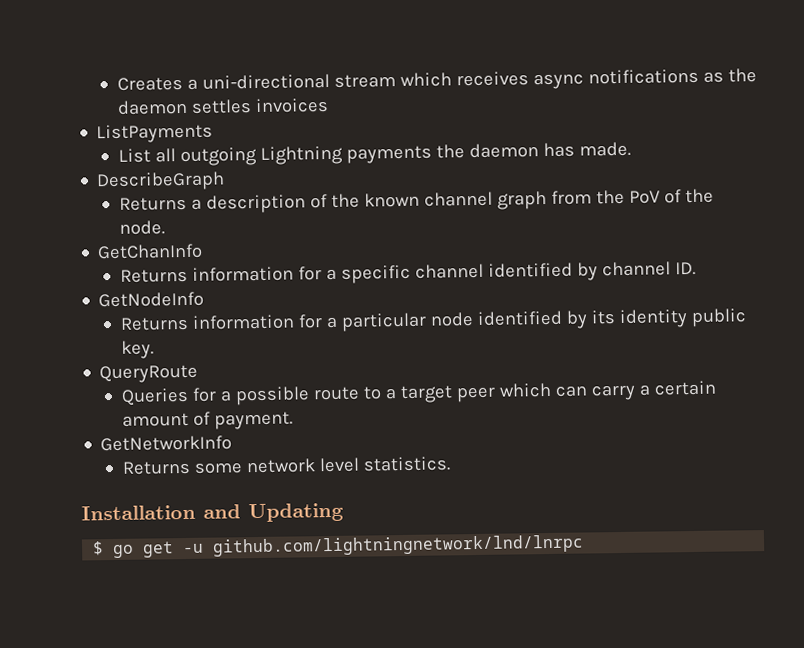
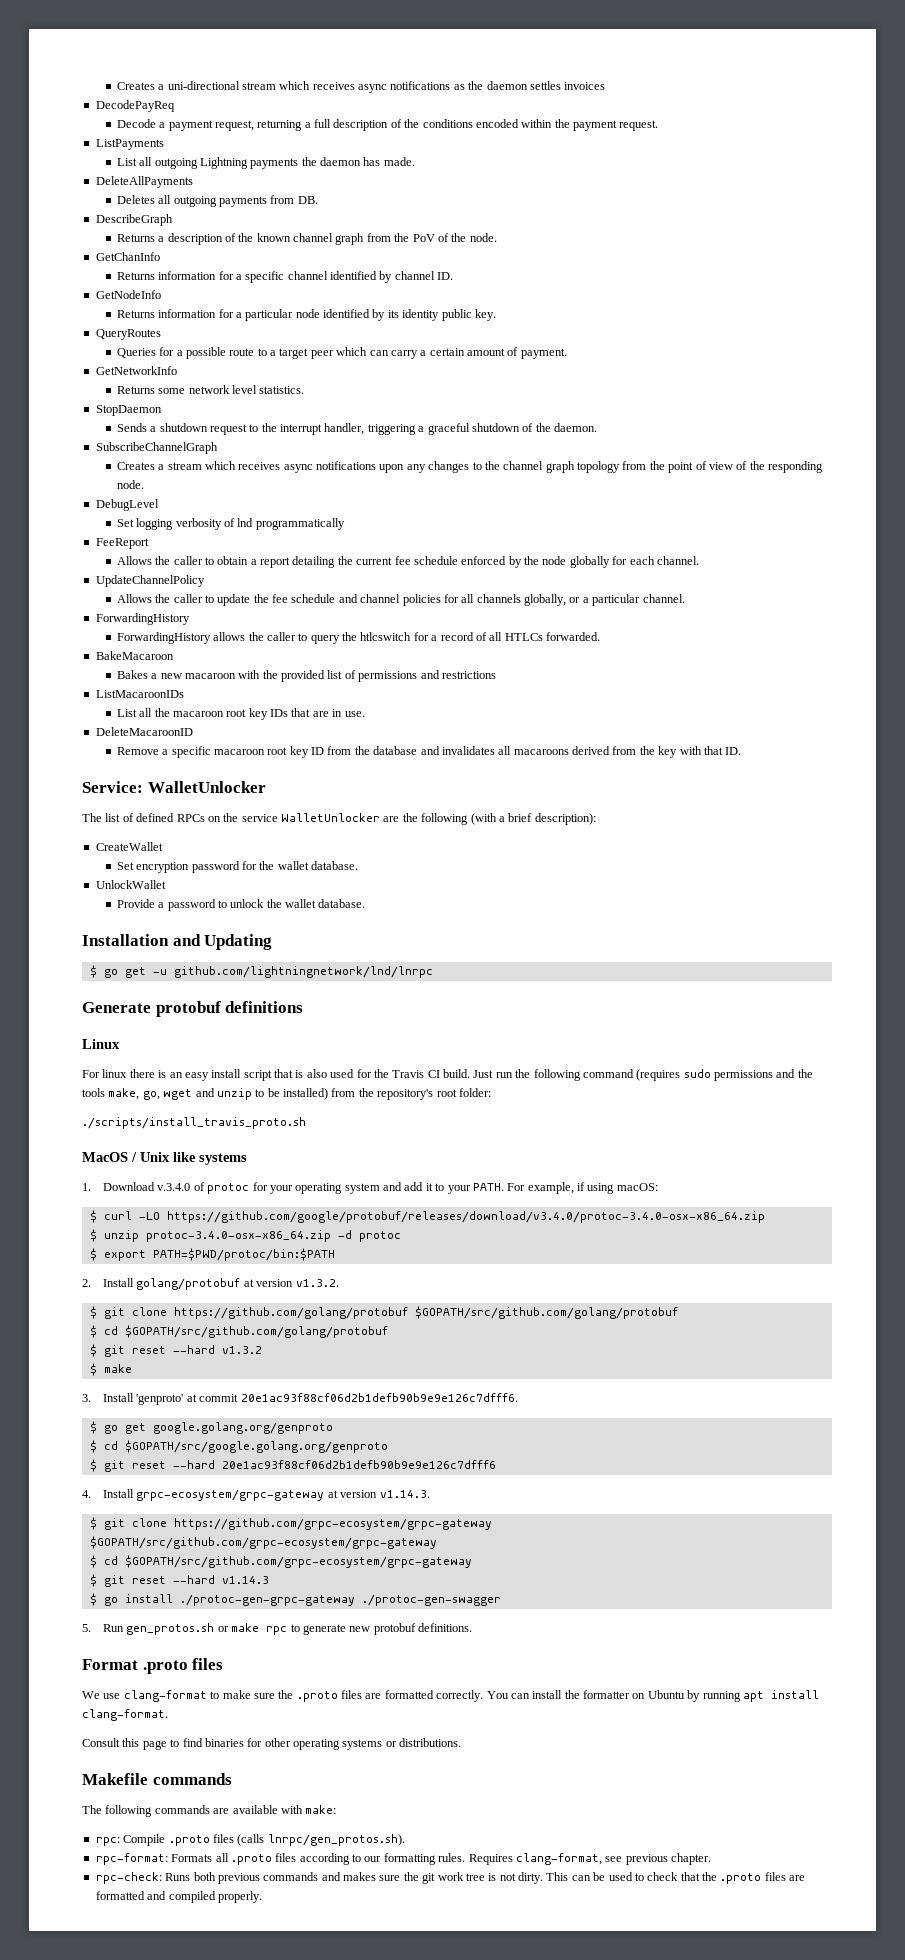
+ DecodePayReq
+ Decode a payment request, returning a full description of the conditions encoded within the payment request.
+ DeleteAllPayments
+ Deletes all outgoing payments from DB.
- QueryRoute
+ QueryRoutes
+ StopDaemon
+ Sends a shutdown request to the interrupt handler, triggering a graceful shutdown of the daemon.
+ SubscribeChannelGraph
+ Creates a stream which receives async notifications upon any changes to the channel graph topology from the point of view of the responding node.
+ DebugLevel
+ Set logging verbosity of lnd programmatically
+ FeeReport
+ Allows the caller to obtain a report detailing the current fee schedule enforced by the node globally for each channel.
+ UpdateChannelPolicy
+ Allows the caller to update the fee schedule and channel policies for all channels globally, or a particular channel.
+ ForwardingHistory
+ ForwardingHistory allows the caller to query the htlcswitch for a record of all HTLCs forwarded.
+ BakeMacaroon
+ Bakes a new macaroon with the provided list of permissions and restrictions
+ ListMacaroonIDs
+ List all the macaroon root key IDs that are in use.
+ DeleteMacaroonID
+ Remove a specific macaroon root key ID from the database and invalidates all macaroons derived from the key with that ID.
+ Service: WalletUnlocker
+ The list of defined RPCs on the service WalletUnlocker are the following (with a brief description):
+ CreateWallet
+ Set encryption password for the wallet database.
+ UnlockWallet
+ Provide a password to unlock the wallet database.
+ Generate protobuf definitions
+ Linux
+ For linux there is an easy install script that is also used for the Travis CI build. Just run the following command (requires sudo permissions and the tools make, go, wget and unzip to be installed) from the repository's root folder:
+ ./scripts/install_travis_proto.sh
+ MacOS / Unix like systems
+ 1. Download v.3.4.0 of protoc for your operating system and add it to your PATH. For example, if using macOS:
+ $ curl -LO https://github.com/google/protobuf/releases/download/v3.4.0/protoc-3.4.0-osx-x86_64.zip
+ $ unzip protoc-3.4.0-osx-x86_64.zip -d protoc
+ $ export PATH=$PWD/protoc/bin:$PATH
+ 2. Install golang/protobuf at version v1.3.2.
+ $ git clone https://github.com/golang/protobuf $GOPATH/src/github.com/golang/protobuf
+ $ cd $GOPATH/src/github.com/golang/protobuf
+ $ git reset --hard v1.3.2
+ $ make
+ 3. Install 'genproto' at commit 20e1ac93f88cf06d2b1defb90b9e9e126c7dfff6.
+ $ go get google.golang.org/genproto
+ $ cd $GOPATH/src/google.golang.org/genproto
+ $ git reset --hard 20e1ac93f88cf06d2b1defb90b9e9e126c7dfff6
+ 4. Install grpc-ecosystem/grpc-gateway at version v1.14.3.
+ $ git clone https://github.com/grpc-ecosystem/grpc-gateway $GOPATH/src/github.com/grpc-ecosystem/grpc-gateway
+ $ cd $GOPATH/src/github.com/grpc-ecosystem/grpc-gateway
+ $ git reset --hard v1.14.3
+ $ go install ./protoc-gen-grpc-gateway ./protoc-gen-swagger
+ 5. Run gen_protos.sh or make rpc to generate new protobuf definitions.
+ Format .proto files
+ We use clang-format to make sure the .proto files are formatted correctly. You can install the formatter on Ubuntu by running apt install clang-format.
+ Consult this page to find binaries for other operating systems or distributions.
+ Makefile commands
+ The following commands are available with make:
+ rpc: Compile .proto files (calls lnrpc/gen_protos.sh).
+ rpc-format: Formats all .proto files according to our formatting rules. Requires clang-format, see previous chapter.
+ rpc-check: Runs both previous commands and makes sure the git work tree is not dirty. This can be used to check that the .proto files are formatted and compiled properly.

